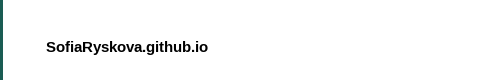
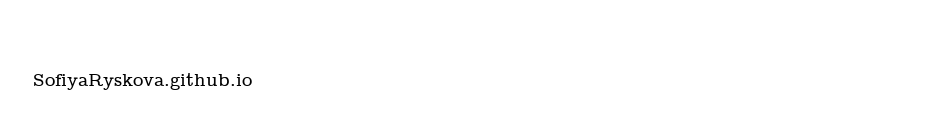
- SofiaRyskova.github.io
+ SofiyaRyskova.github.io

